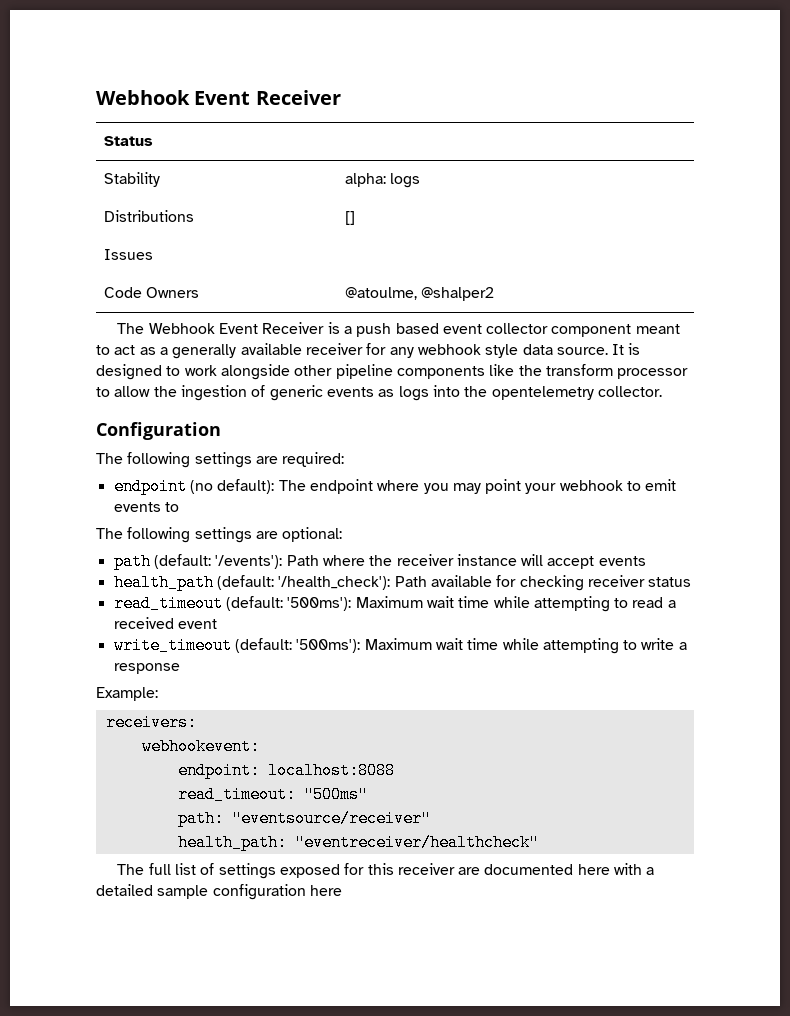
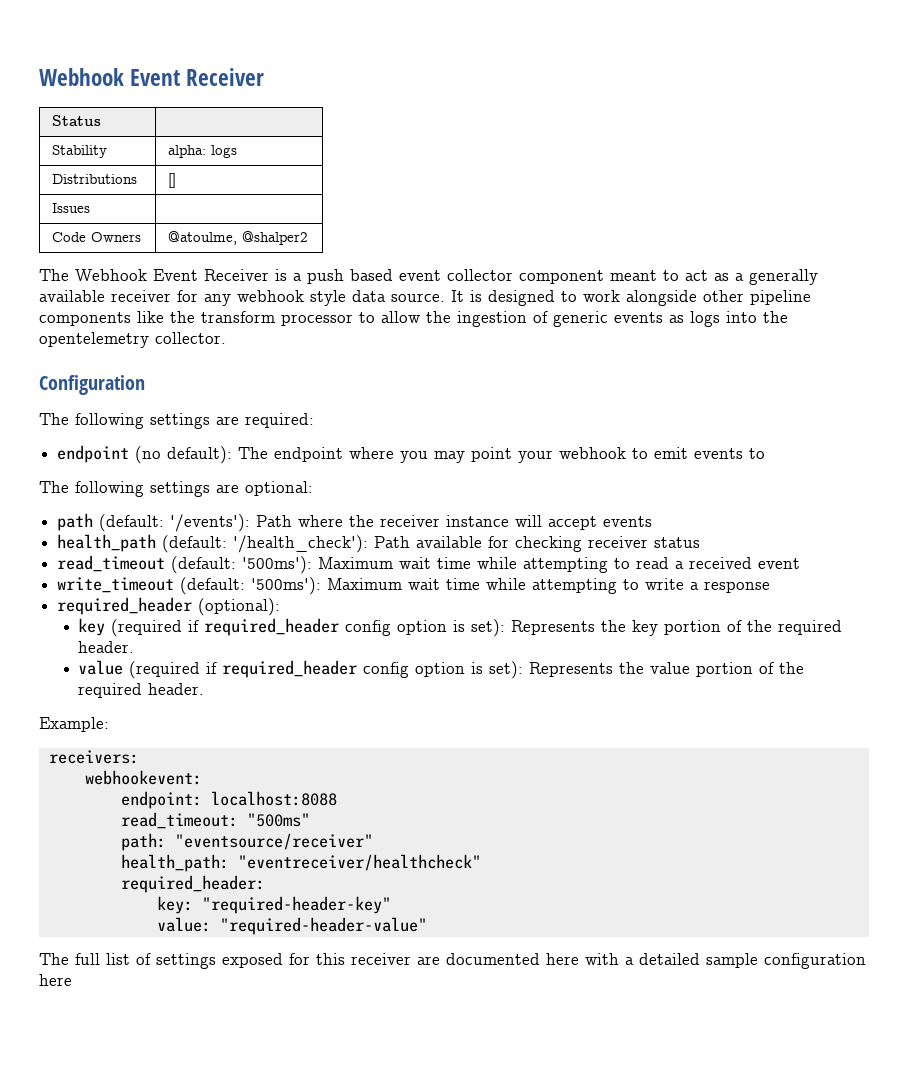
+ required_header (optional):
+ key (required if required_header config option is set): Represents the key portion of the required header.
+ value (required if required_header config option is set): Represents the value portion of the required header.
+ required_header:
+ key: "required-header-key"
+ value: "required-header-value"

